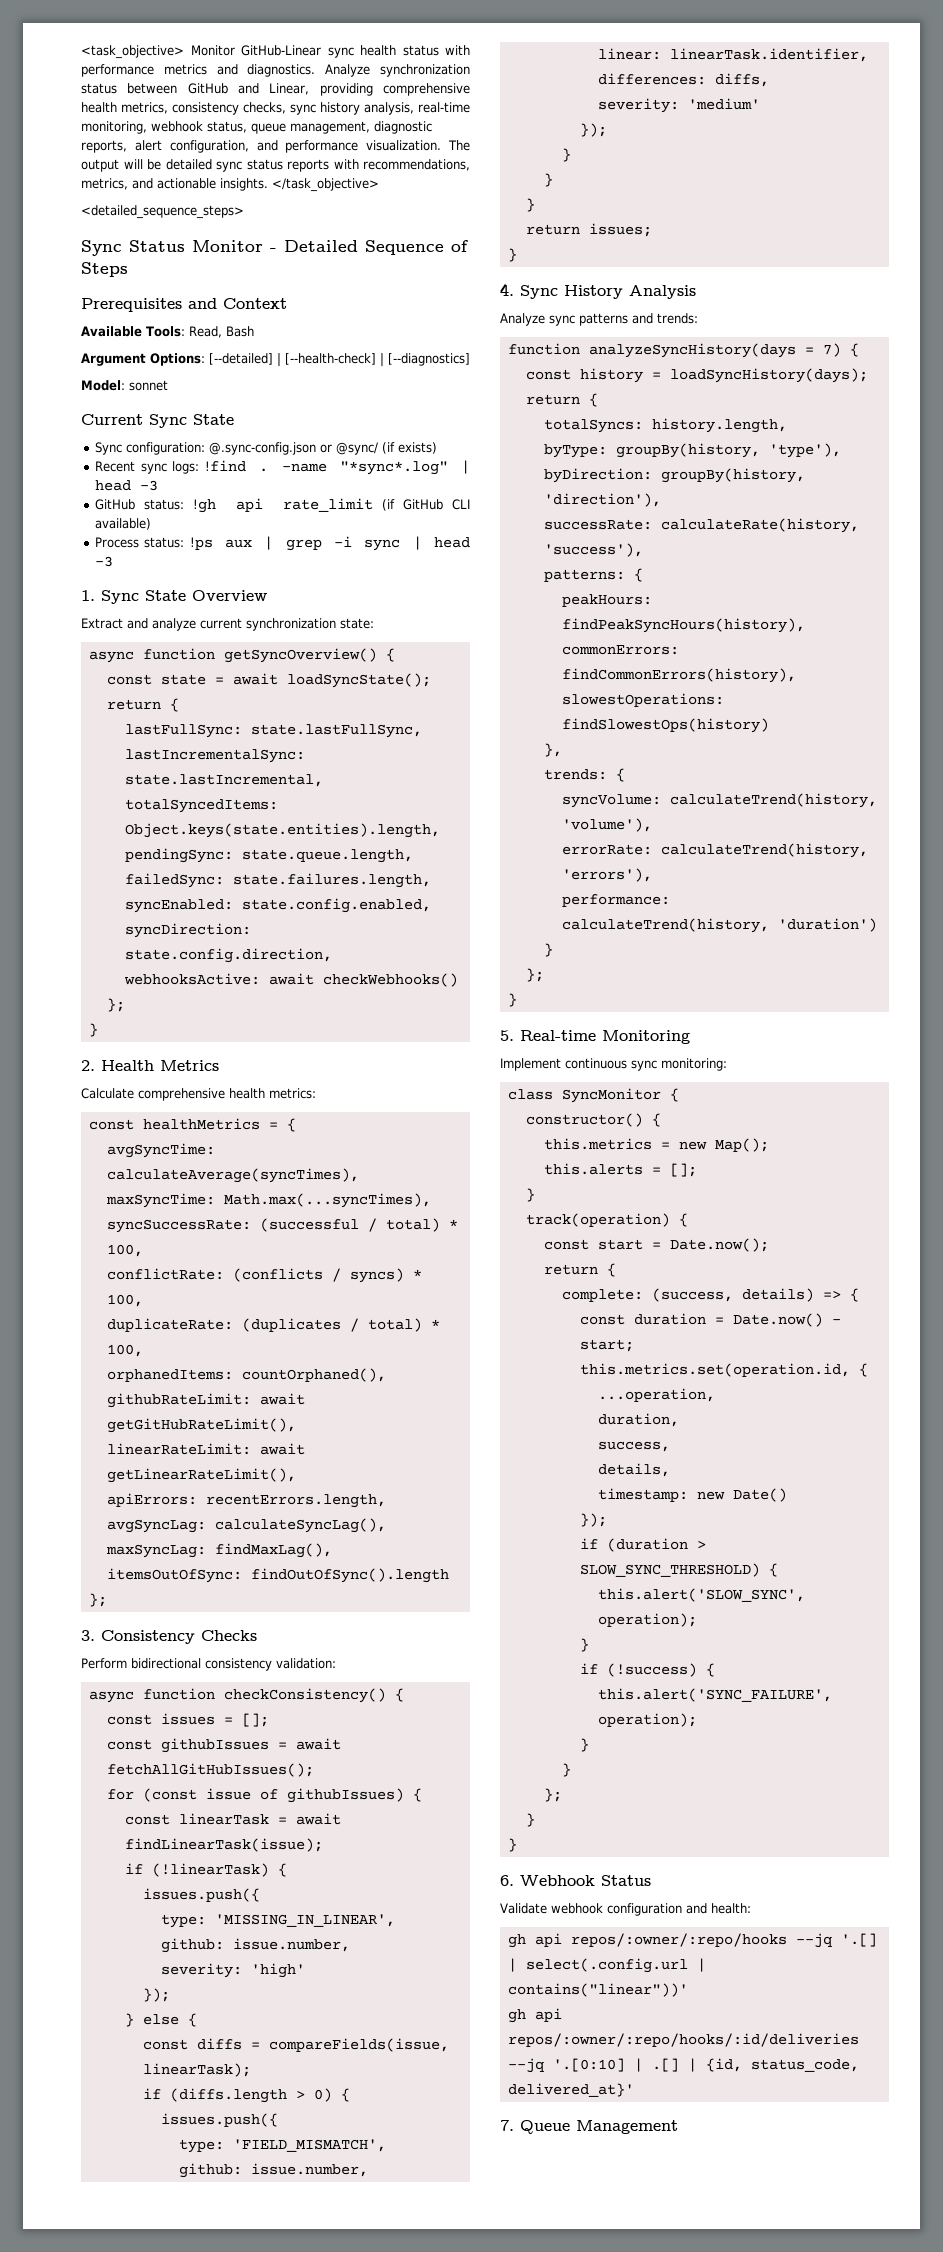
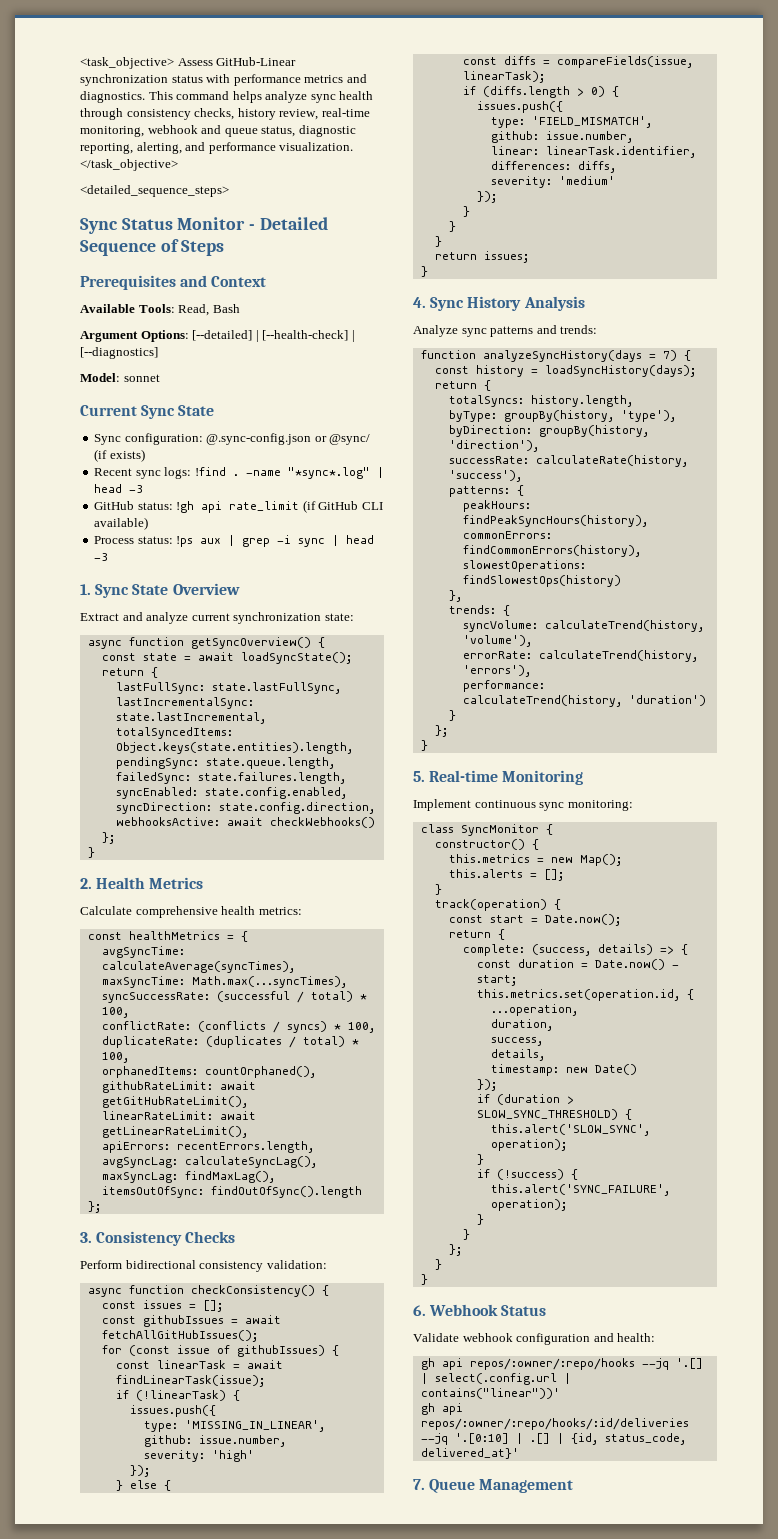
- <task_objective> Monitor GitHub-Linear sync health status with performance metrics and diagnostics.
+ <task_objective> Assess GitHub-Linear synchronization status with performance metrics and diagnostics.
- Analyze synchronization status between GitHub and Linear, providing comprehensive health metrics, consistency checks, sync history analysis, real-time monitoring, webhook status, queue management, diagnostic reports, alert configuration, and performance visualization. The output will be detailed sync status reports with recommendations, metrics, and actionable insights.
+ This command helps analyze sync health through consistency checks, history review, real-time monitoring, webhook and queue status, diagnostic reporting, alerting, and performance visualization.

